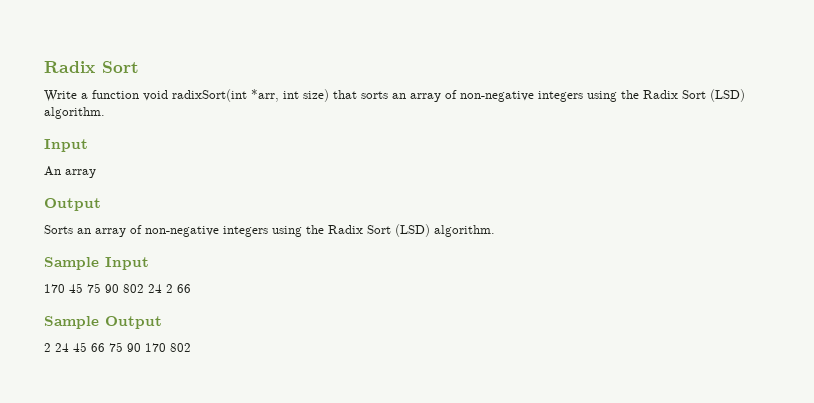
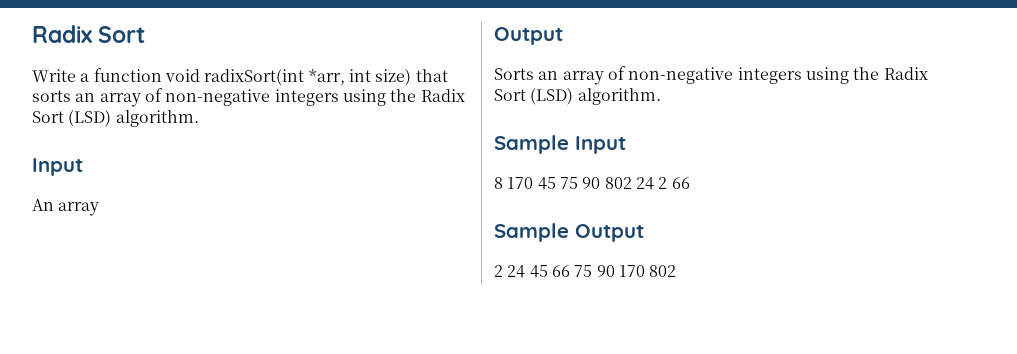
- 170 45 75 90 802 24 2 66
+ 8 170 45 75 90 802 24 2 66

